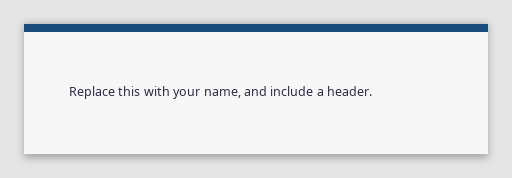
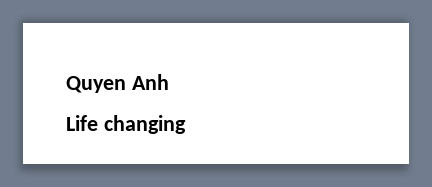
- Replace this with your name, and include a header.
+ Quyen Anh
+ Life changing

